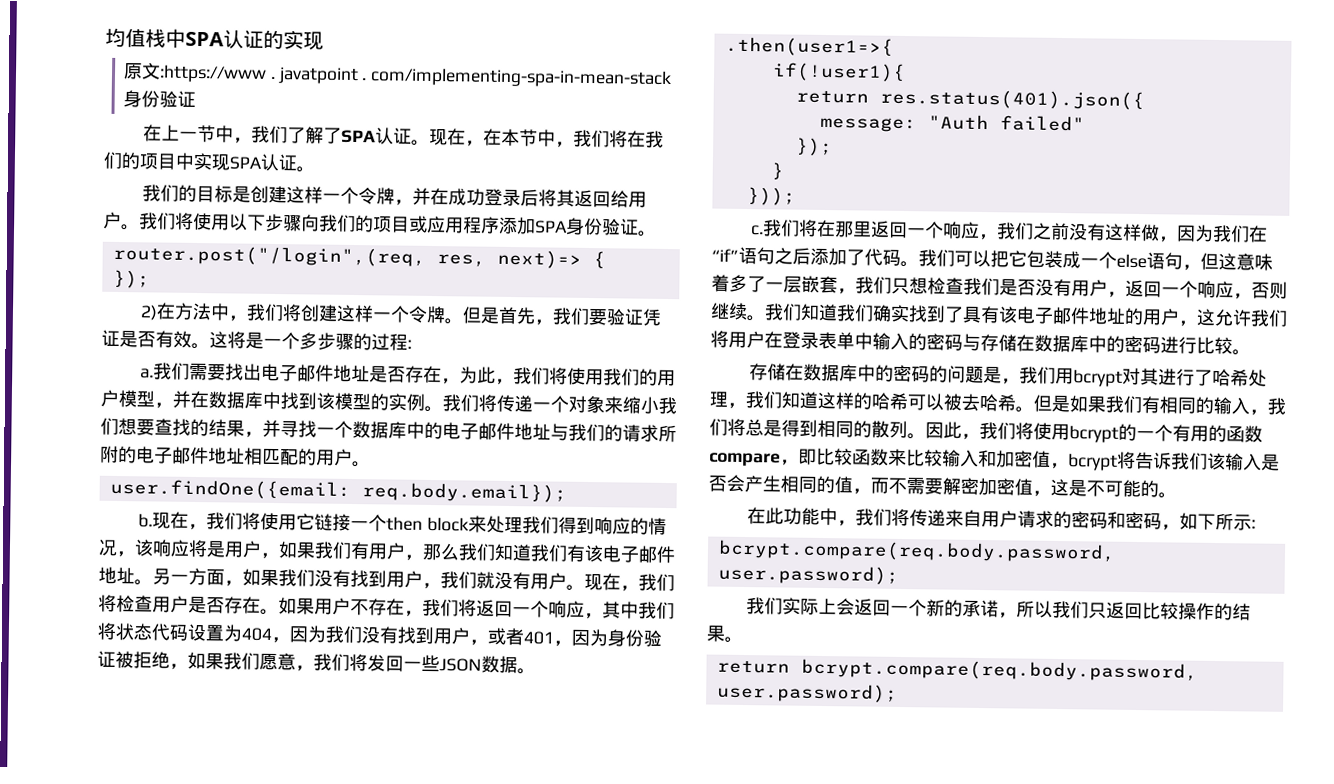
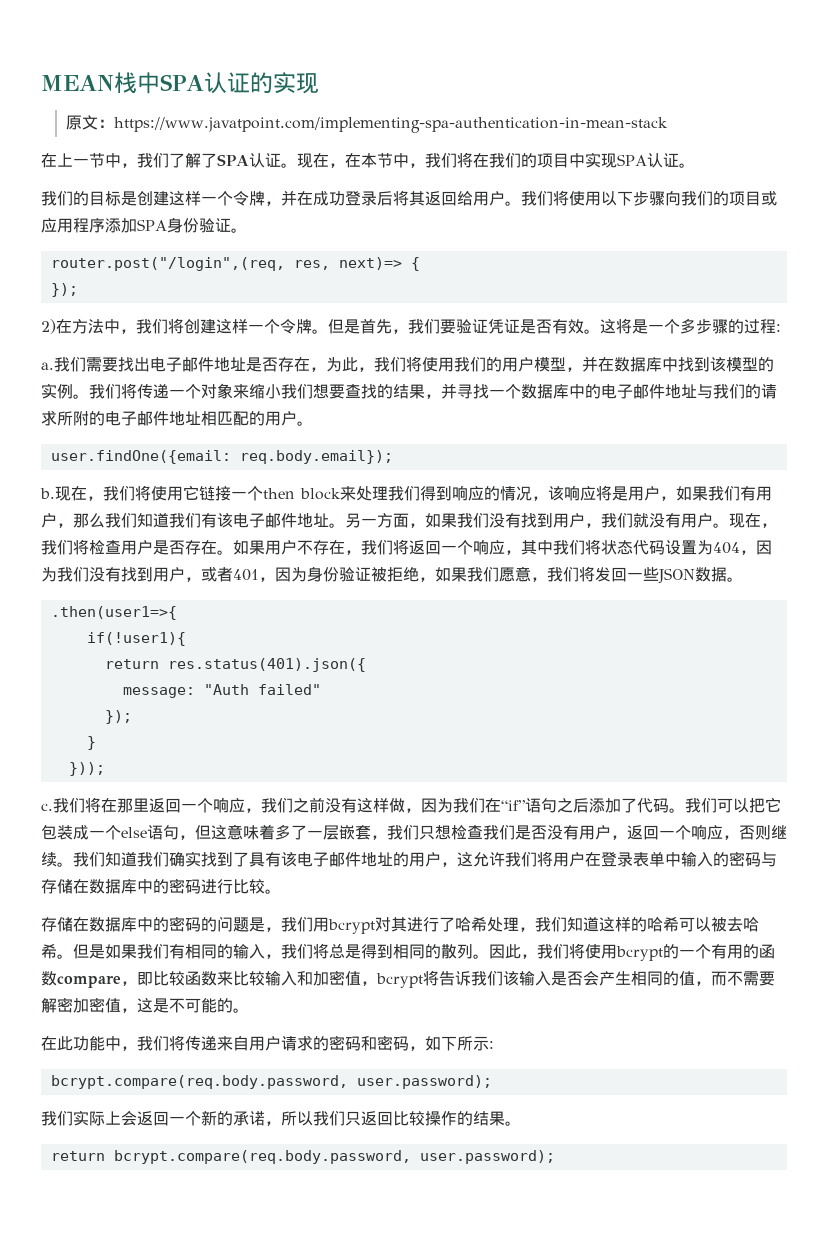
- 均值栈中SPA认证的实现
+ MEAN栈中SPA认证的实现
- 原文:https://www . javatpoint . com/implementing-spa-in-mean-stack身份验证
+ 原文：https://www.javatpoint.com/implementing-spa-authentication-in-mean-stack

